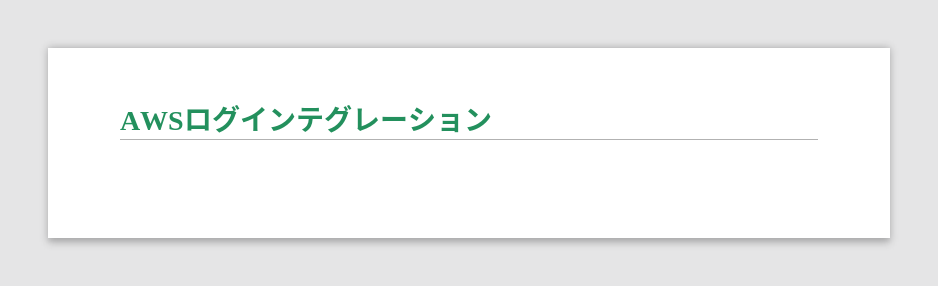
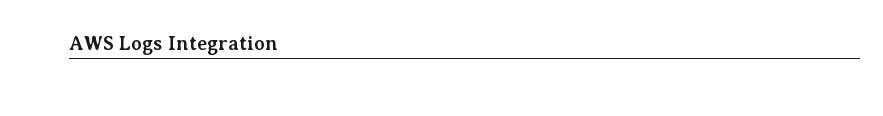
- AWSログインテグレーション
+ AWS Logs Integration

